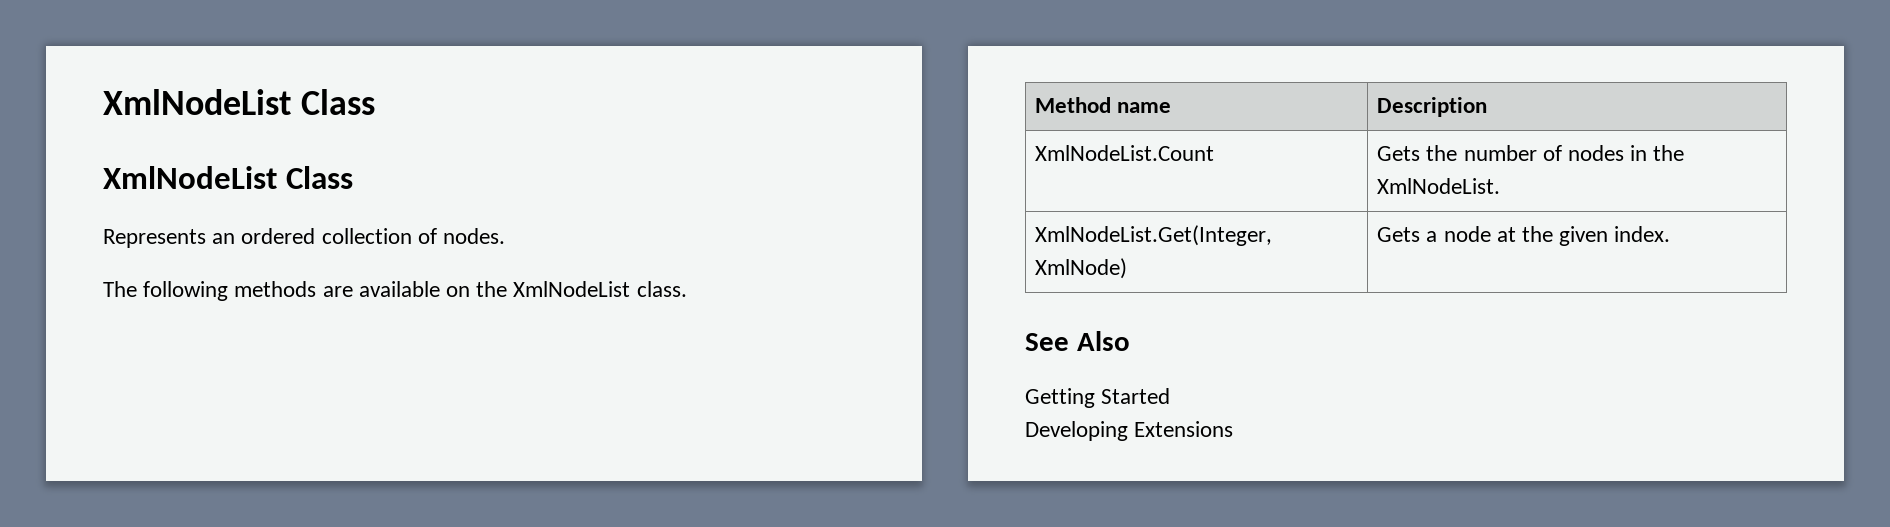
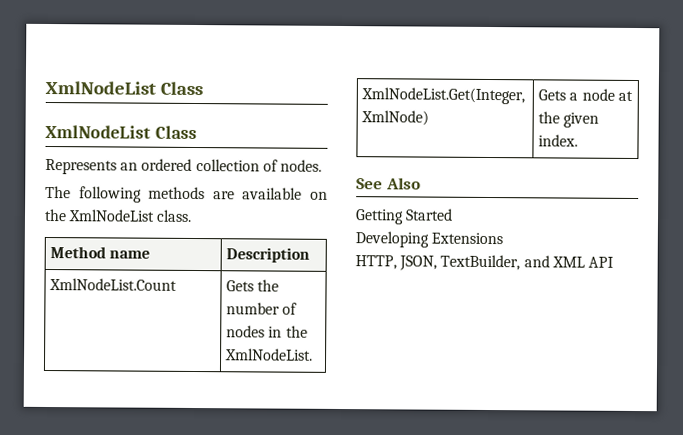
+ HTTP, JSON, TextBuilder, and XML API

